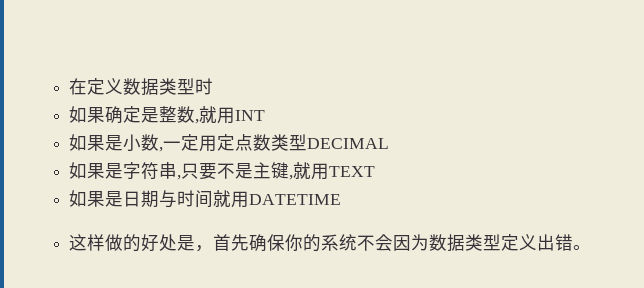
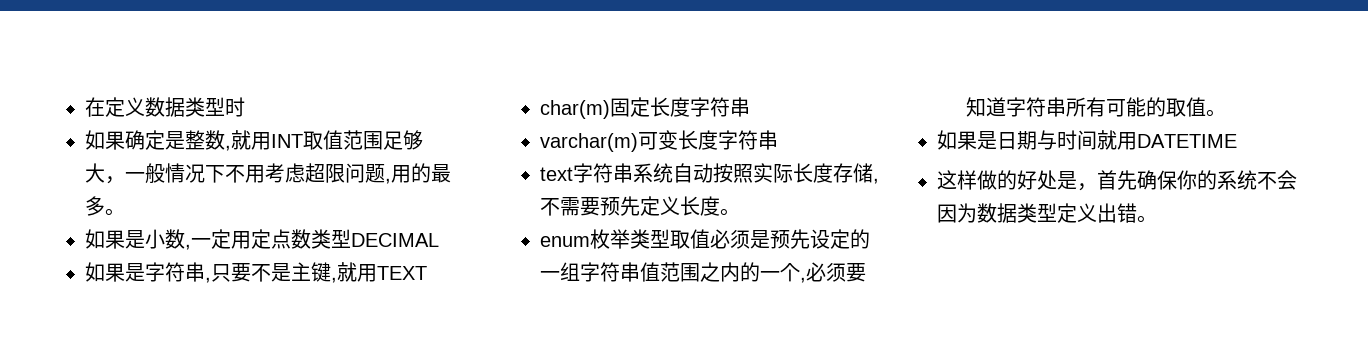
- 如果确定是整数,就用INT
+ 如果确定是整数,就用INT取值范围足够大，一般情况下不用考虑超限问题,用的最多。
+ char(m)固定长度字符串
+ varchar(m)可变长度字符串
+ text字符串系统自动按照实际长度存储,不需要预先定义长度。
+ enum枚举类型取值必须是预先设定的一组字符串值范围之内的一个,必须要知道字符串所有可能的取值。

